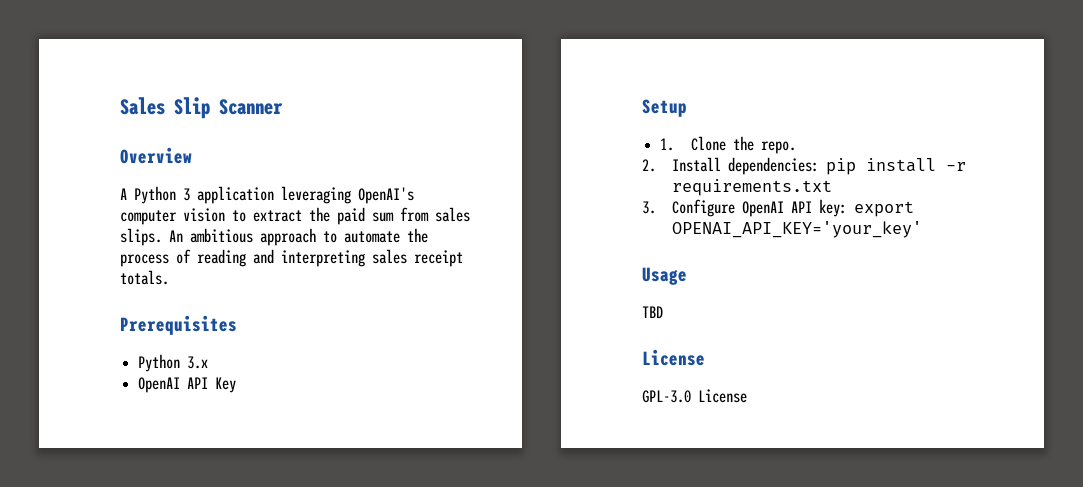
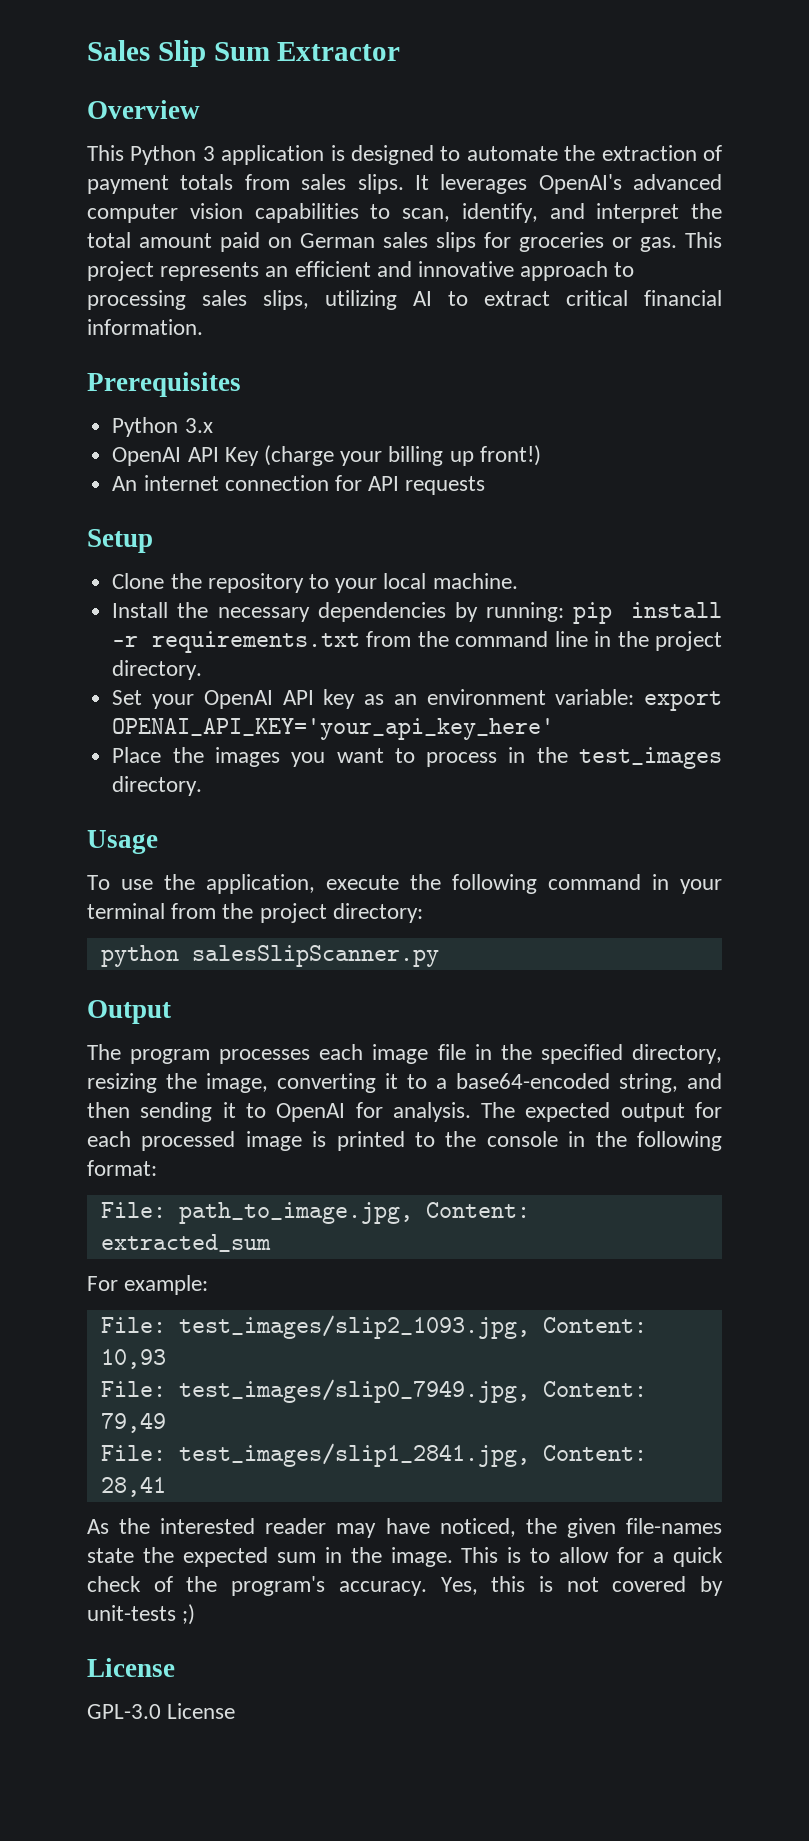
- Sales Slip Scanner
+ Sales Slip Sum Extractor
- A Python 3 application leveraging OpenAI's computer vision to extract the paid sum from sales slips. An ambitious approach to automate the process of reading and interpreting sales receipt totals.
+ This Python 3 application is designed to automate the extraction of payment totals from sales slips. It leverages OpenAI's advanced computer vision capabilities to scan, identify, and interpret the total amount paid on German sales slips for groceries or gas. This project represents an efficient and innovative approach to processing sales slips, utilizing AI to extract critical financial information.
- OpenAI API Key
+ OpenAI API Key (charge your billing up front!)
+ An internet connection for API requests
- 1. Clone the repo.
- 2. Install dependencies: pip install -r requirements.txt
- 3. Configure OpenAI API key: export OPENAI_API_KEY='your_key'
+ Clone the repository to your local machine.
+ Install the necessary dependencies by running: pip install -r requirements.txt from the command line in the project directory.
+ Set your OpenAI API key as an environment variable: export OPENAI_API_KEY='your_api_key_here'
+ Place the images you want to process in the test_images directory.
  Usage
- TBD
+ To use the application, execute the following command in your terminal from the project directory:
+ python salesSlipScanner.py
+ Output
+ The program processes each image file in the specified directory, resizing the image, converting it to a base64-encoded string, and then sending it to OpenAI for analysis. The expected output for each processed image is printed to the console in the following format:
+ File: path_to_image.jpg, Content: extracted_sum
+ For example:
+ File: test_images/slip2_1093.jpg, Content: 10,93
+ File: test_images/slip0_7949.jpg, Content: 79,49
+ File: test_images/slip1_2841.jpg, Content: 28,41
+ As the interested reader may have noticed, the given file-names state the expected sum in the image. This is to allow for a quick check of the program's accuracy. Yes, this is not covered by unit-tests ;)

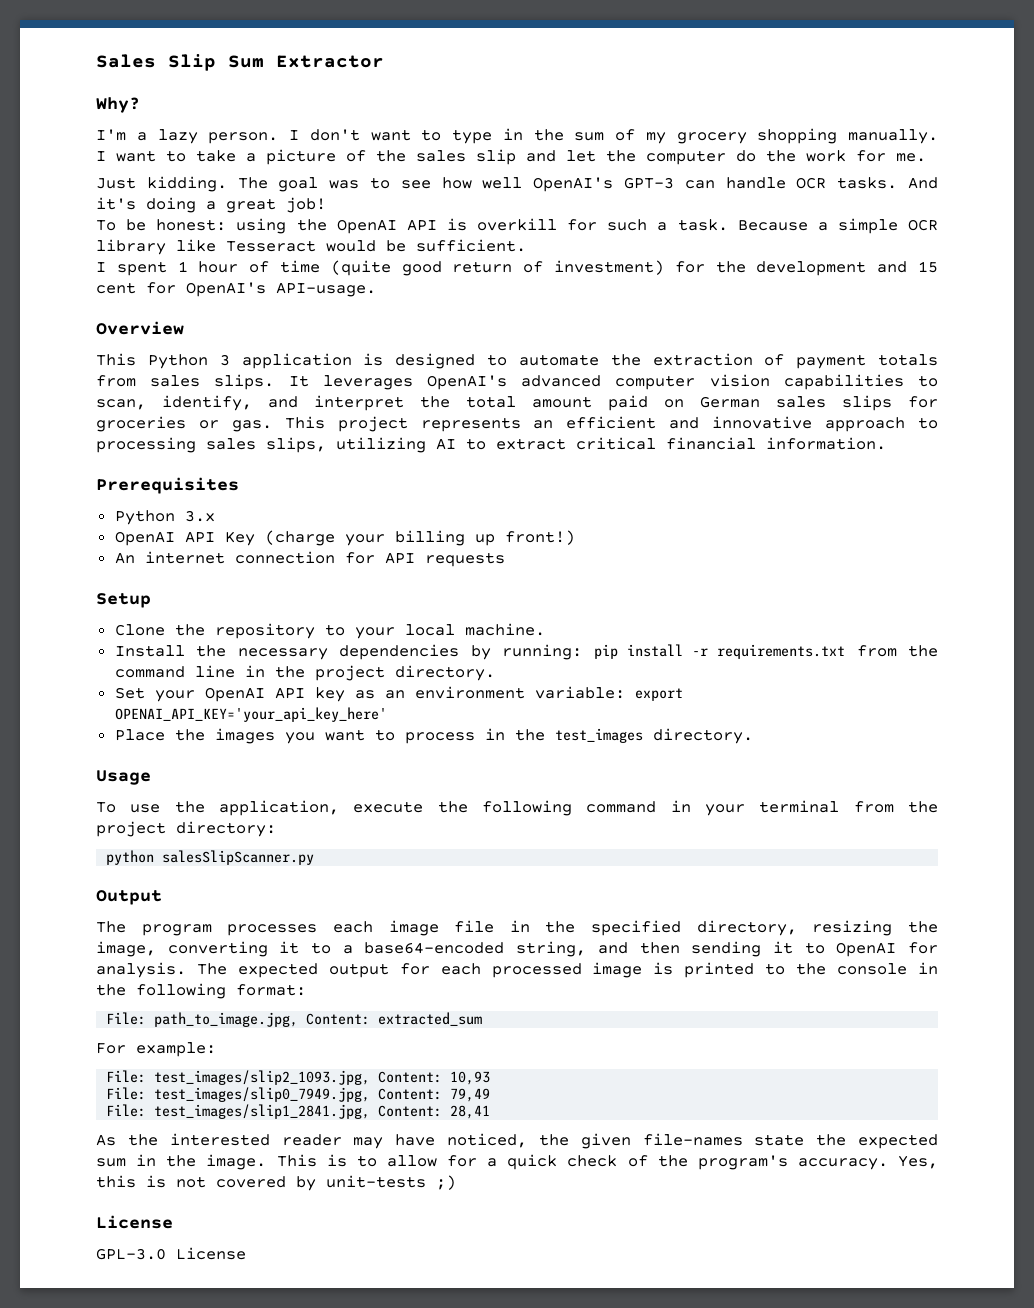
+ Why?
+ I'm a lazy person. I don't want to type in the sum of my grocery shopping manually. I want to take a picture of the sales slip and let the computer do the work for me.
+ Just kidding. The goal was to see how well OpenAI's GPT-3 can handle OCR tasks. And it's doing a great job!
+ To be honest: using the OpenAI API is overkill for such a task. Because a simple OCR library like Tesseract would be sufficient.
+ I spent 1 hour of time (quite good return of investment) for the development and 15 cent for OpenAI's API-usage.

